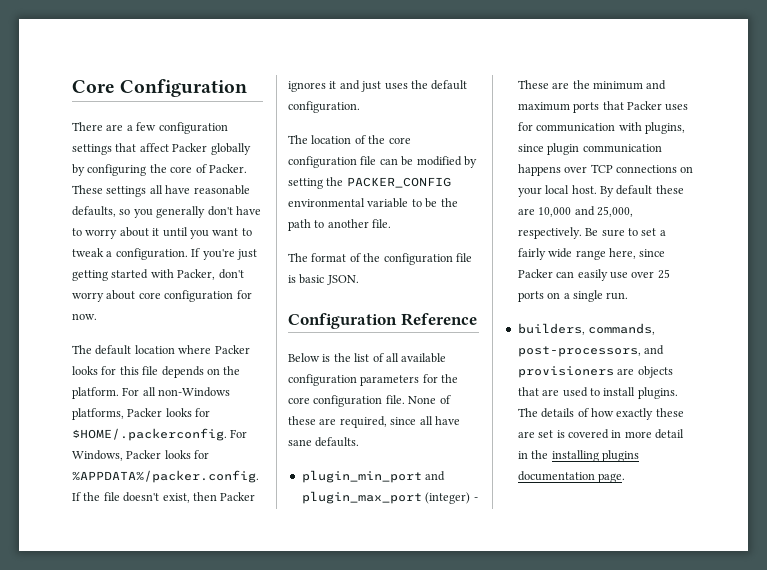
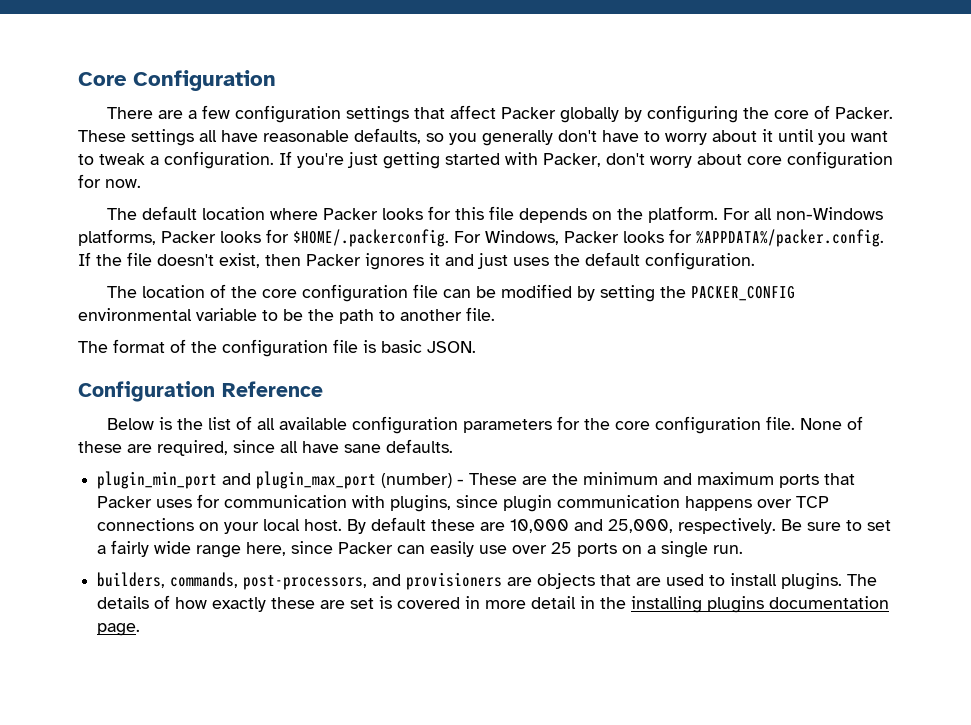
- plugin_min_port and plugin_max_port (integer) - These are the minimum and maximum ports that Packer uses for communication with plugins, since plugin communication happens over TCP connections on your local host.
+ plugin_min_port and plugin_max_port (number) - These are the minimum and maximum ports that Packer uses for communication with plugins, since plugin communication happens over TCP connections on your local host.

